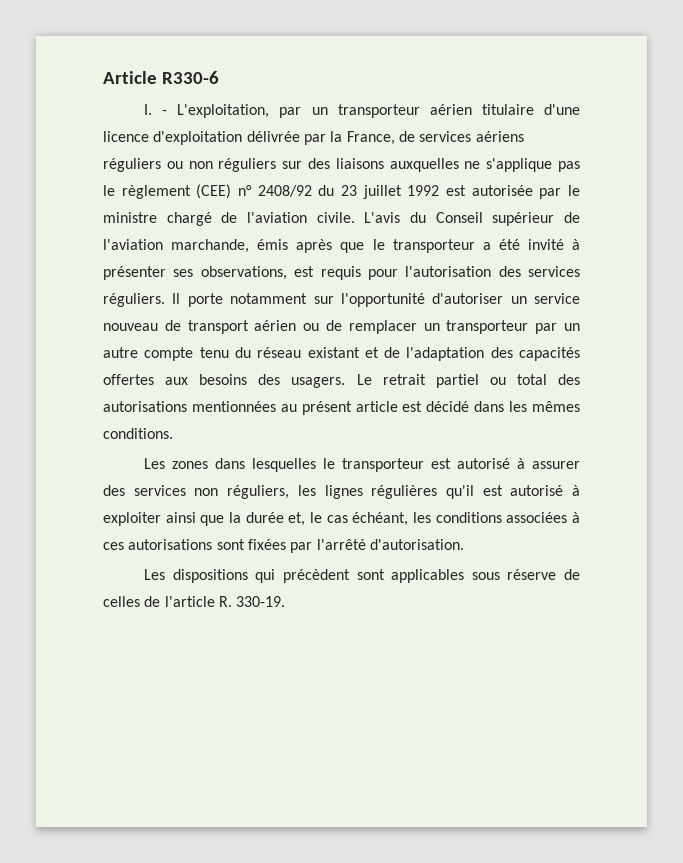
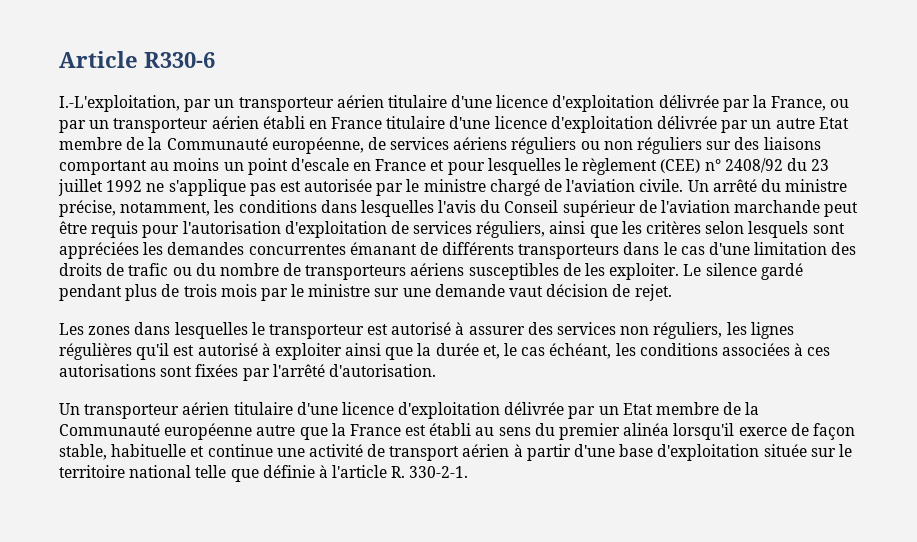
- I. - L'exploitation, par un transporteur aérien titulaire d'une licence d'exploitation délivrée par la France, de services aériens réguliers ou non réguliers sur des liaisons auxquelles ne s'applique pas le règlement (CEE) n° 2408/92 du 23 juillet 1992 est autorisée par le ministre chargé de l'aviation civile.
+ I.-L'exploitation, par un transporteur aérien titulaire d'une licence d'exploitation délivrée par la France, ou par un transporteur aérien établi en France titulaire d'une licence d'exploitation délivrée par un autre Etat membre de la Communauté européenne, de services aériens réguliers ou non réguliers sur des liaisons comportant au moins un point d'escale en France et pour lesquelles le règlement (CEE) n° 2408/92 du 23 juillet 1992 ne s'applique pas est autorisée par le ministre chargé de l'aviation civile.
- L'avis du Conseil supérieur de l'aviation marchande, émis après que le transporteur a été invité à présenter ses observations, est requis pour l'autorisation des services réguliers. Il porte notamment sur l'opportunité d'autoriser un service nouveau de transport aérien ou de remplacer un transporteur par un autre compte tenu du réseau existant et de l'adaptation des capacités offertes aux besoins des usagers. Le retrait partiel ou total des autorisations mentionnées au présent article est décidé dans les mêmes conditions.
+ Un arrêté du ministre précise, notamment, les conditions dans lesquelles l'avis du Conseil supérieur de l'aviation marchande peut être requis pour l'autorisation d'exploitation de services réguliers, ainsi que les critères selon lesquels sont appréciées les demandes concurrentes émanant de différents transporteurs dans le cas d'une limitation des droits de trafic ou du nombre de transporteurs aériens susceptibles de les exploiter. Le silence gardé pendant plus de trois mois par le ministre sur une demande vaut décision de rejet.
- Les dispositions qui précèdent sont applicables sous réserve de celles de l'article R. 330-19.
+ Un transporteur aérien titulaire d'une licence d'exploitation délivrée par un Etat membre de la Communauté européenne autre que la France est établi au sens du premier alinéa lorsqu'il exerce de façon stable, habituelle et continue une activité de transport aérien à partir d'une base d'exploitation située sur le territoire national telle que définie à l'article R. 330-2-1.

